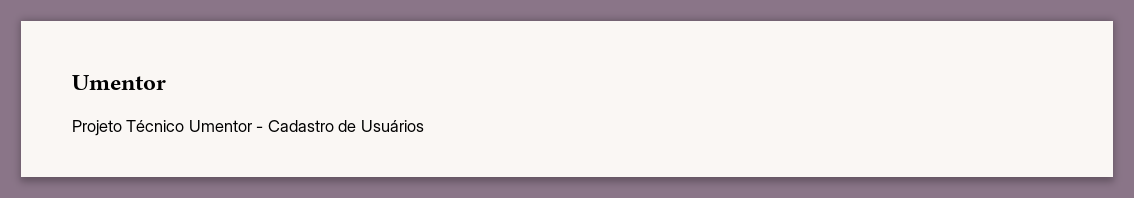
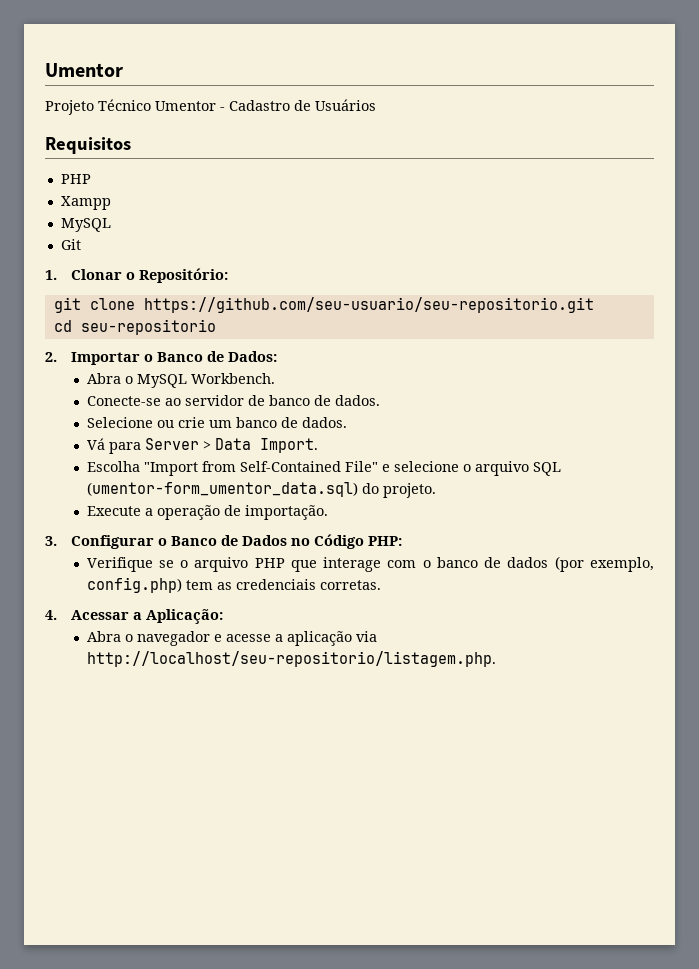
+ Requisitos
+ PHP
+ Xampp
+ MySQL
+ Git
+ 1. Clonar o Repositório:
+ git clone https://github.com/seu-usuario/seu-repositorio.git
+ cd seu-repositorio
+ 2. Importar o Banco de Dados:
+ Abra o MySQL Workbench.
+ Conecte-se ao servidor de banco de dados.
+ Selecione ou crie um banco de dados.
+ Vá para Server > Data Import.
+ Escolha "Import from Self-Contained File" e selecione o arquivo SQL (umentor-form_umentor_data.sql) do projeto.
+ Execute a operação de importação.
+ 3. Configurar o Banco de Dados no Código PHP:
+ Verifique se o arquivo PHP que interage com o banco de dados (por exemplo, config.php) tem as credenciais corretas.
+ 4. Acessar a Aplicação:
+ Abra o navegador e acesse a aplicação via http://localhost/seu-repositorio/listagem.php.

